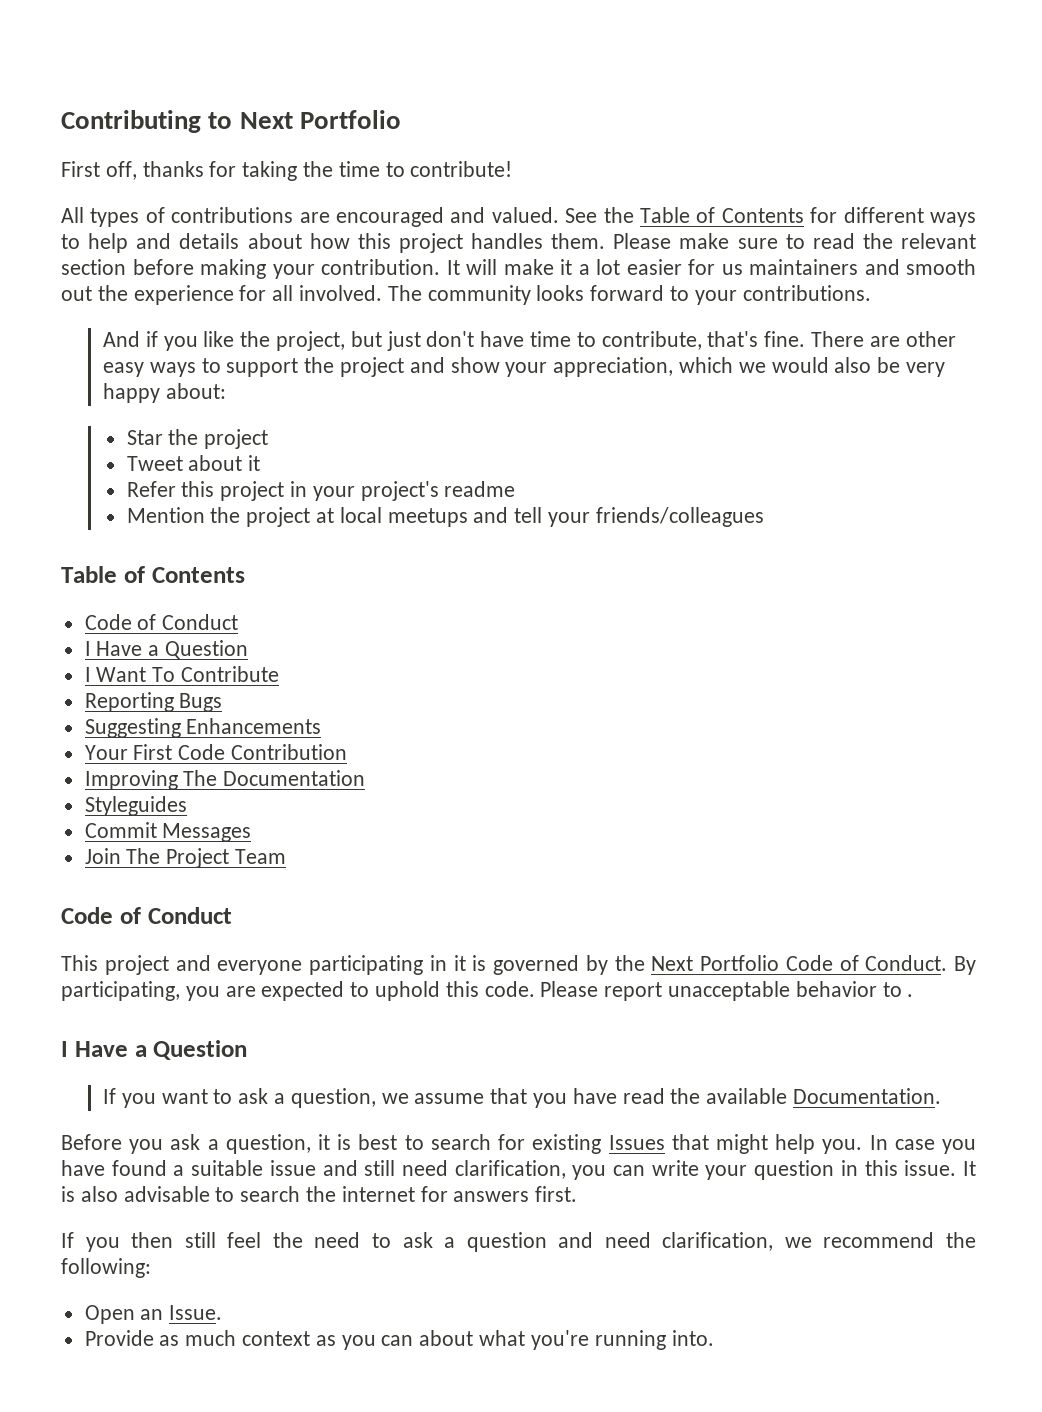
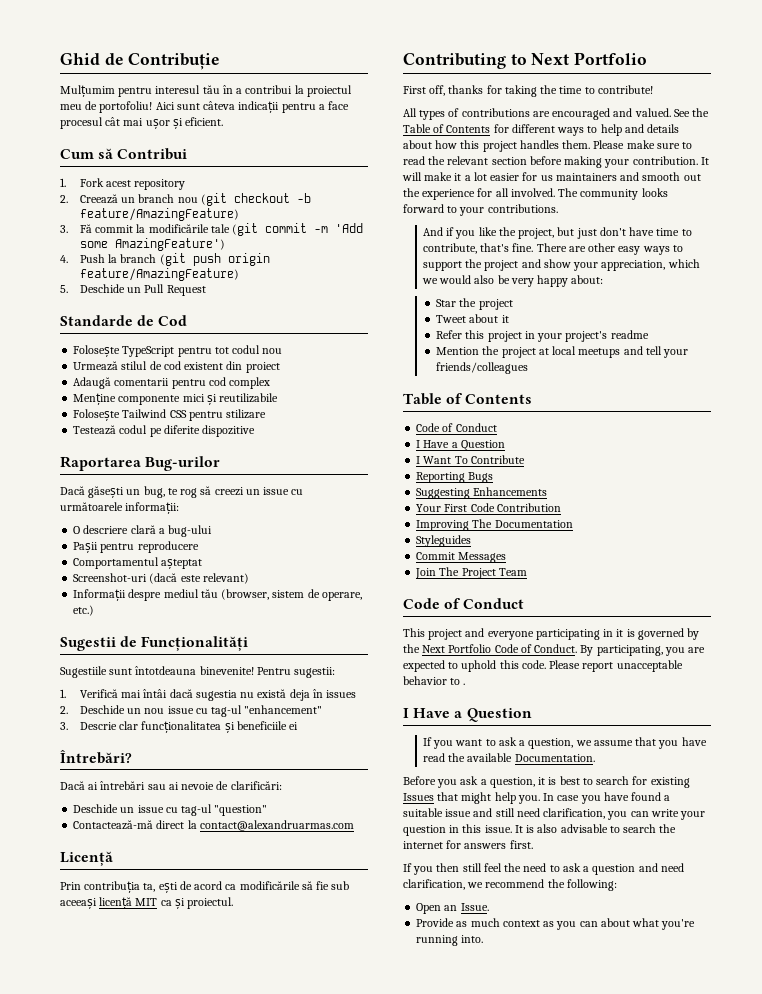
+ Ghid de Contribuție
+ Mulțumim pentru interesul tău în a contribui la proiectul meu de portofoliu! Aici sunt câteva indicații pentru a face procesul cât mai ușor și eficient.
+ Cum să Contribui
+ 1. Fork acest repository
+ 2. Creează un branch nou (git checkout -b feature/AmazingFeature)
+ 3. Fă commit la modificările tale (git commit -m 'Add some AmazingFeature')
+ 4. Push la branch (git push origin feature/AmazingFeature)
+ 5. Deschide un Pull Request
+ Standarde de Cod
+ Folosește TypeScript pentru tot codul nou
+ Urmează stilul de cod existent din proiect
+ Adaugă comentarii pentru cod complex
+ Menține componente mici și reutilizabile
+ Folosește Tailwind CSS pentru stilizare
+ Testează codul pe diferite dispozitive
+ Raportarea Bug-urilor
+ Dacă găsești un bug, te rog să creezi un issue cu următoarele informații:
+ O descriere clară a bug-ului
+ Pașii pentru reproducere
+ Comportamentul așteptat
+ Screenshot-uri (dacă este relevant)
+ Informații despre mediul tău (browser, sistem de operare, etc.)
+ Sugestii de Funcționalități
+ Sugestiile sunt întotdeauna binevenite! Pentru sugestii:
+ 1. Verifică mai întâi dacă sugestia nu există deja în issues
+ 2. Deschide un nou issue cu tag-ul "enhancement"
+ 3. Descrie clar funcționalitatea și beneficiile ei
+ Întrebări?
+ Dacă ai întrebări sau ai nevoie de clarificări:
+ Deschide un issue cu tag-ul "question"
+ Contactează-mă direct la contact@alexandruarmas.com
+ Licență
+ Prin contribuția ta, ești de acord ca modificările să fie sub aceeași licență MIT ca și proiectul.

